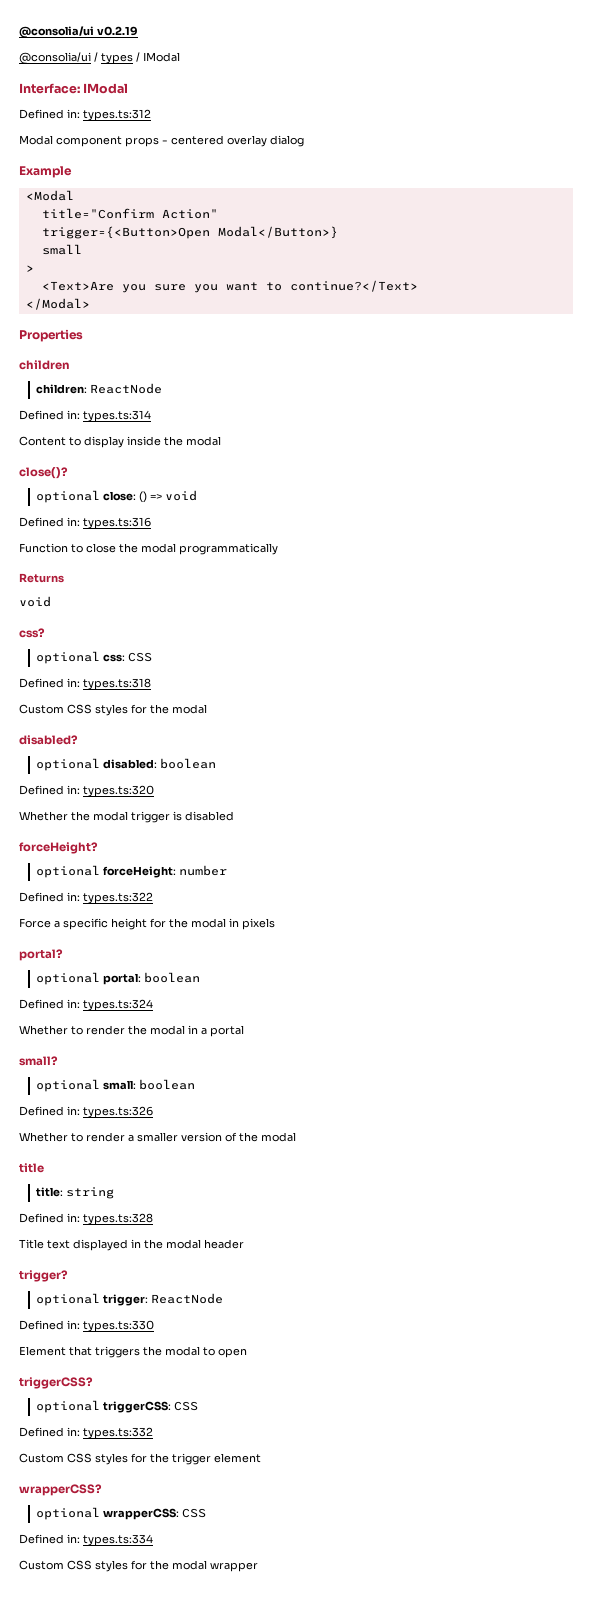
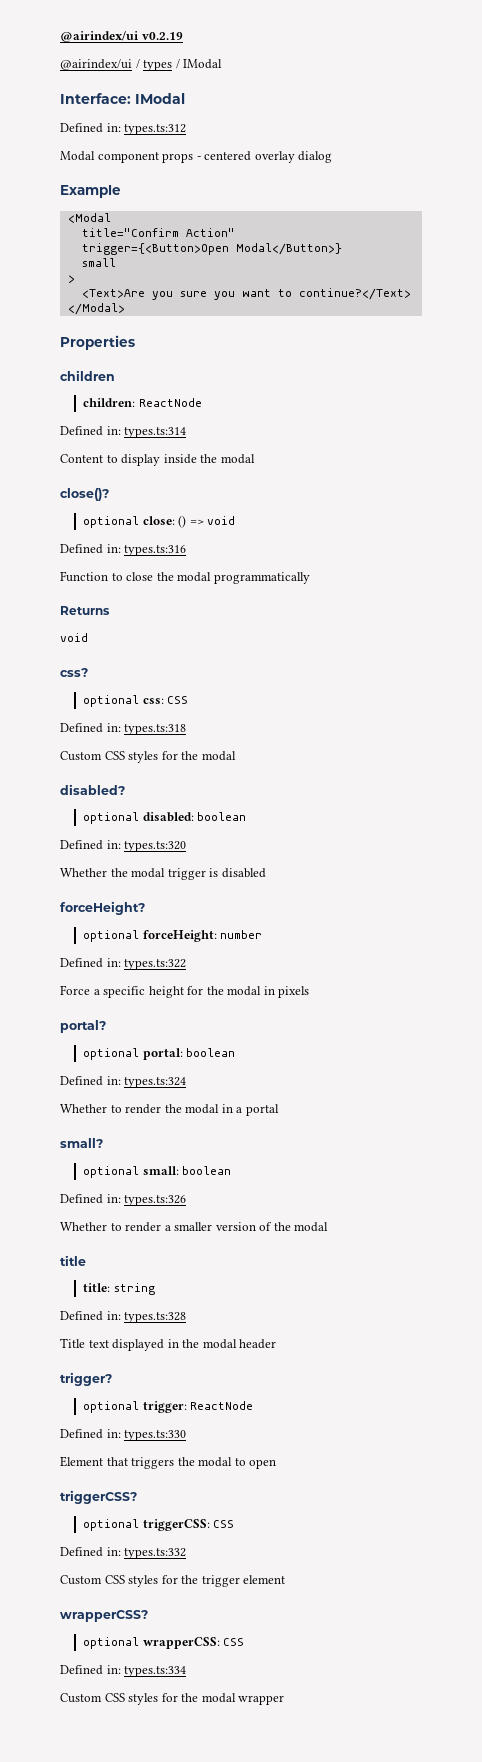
- @consolia/ui v0.2.19
+ @airindex/ui v0.2.19
- @consolia/ui / types / IModal
+ @airindex/ui / types / IModal

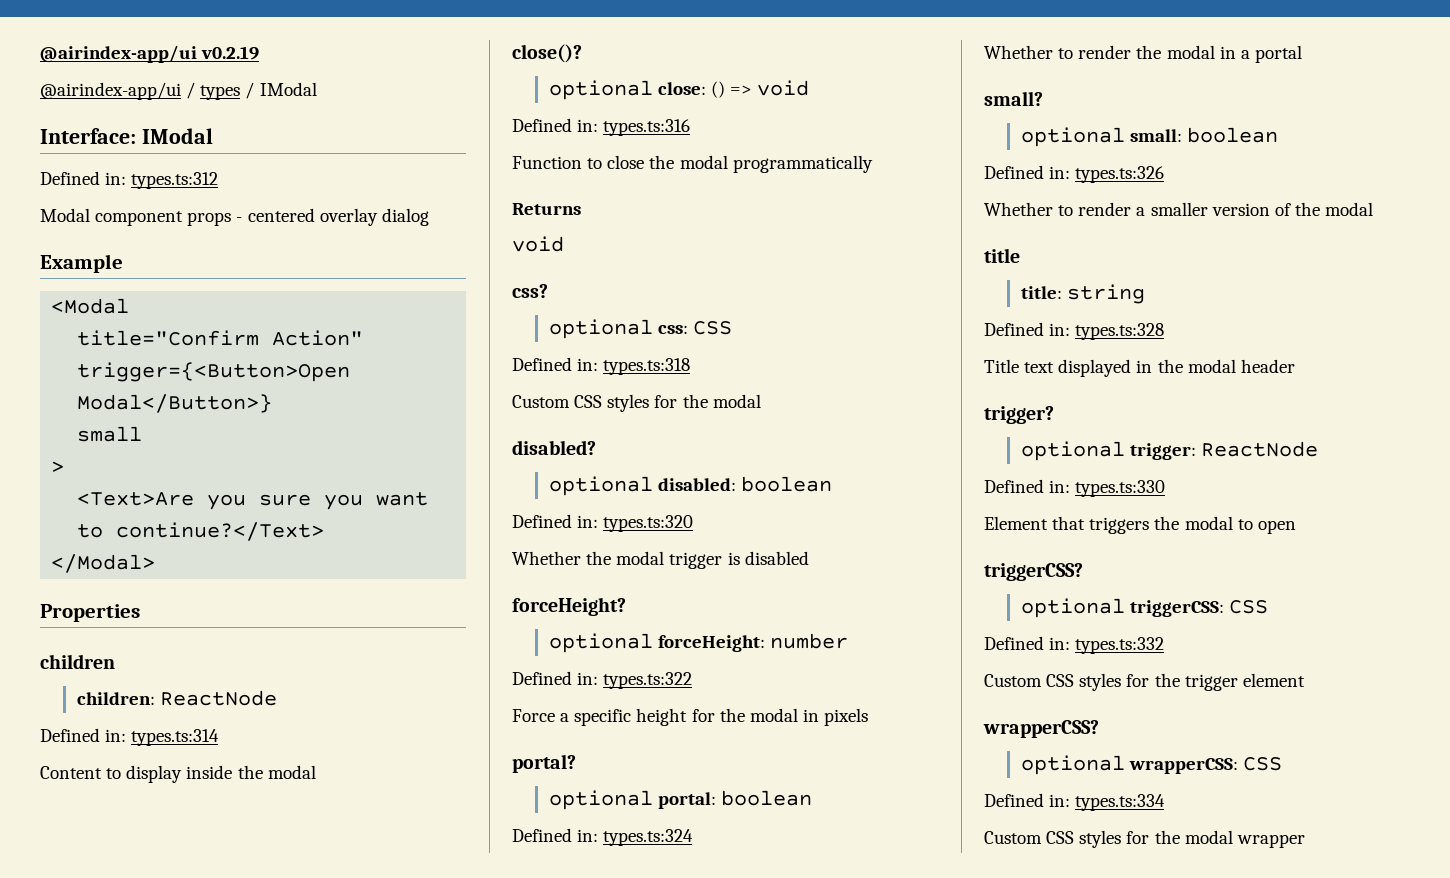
- @airindex/ui v0.2.19
+ @airindex-app/ui v0.2.19
- @airindex/ui / types / IModal
+ @airindex-app/ui / types / IModal

